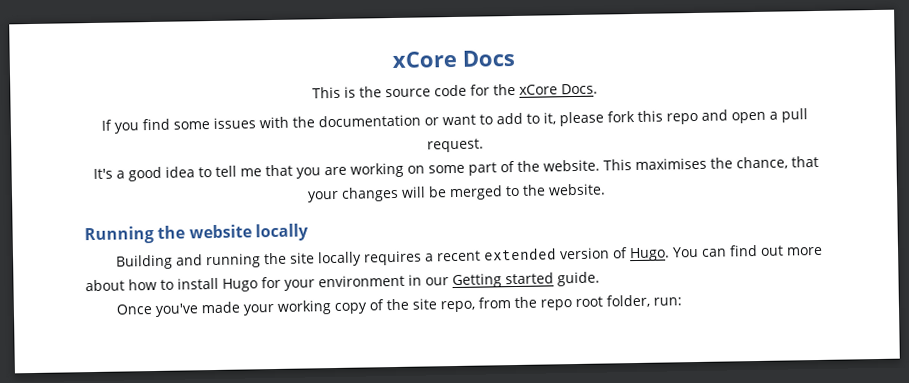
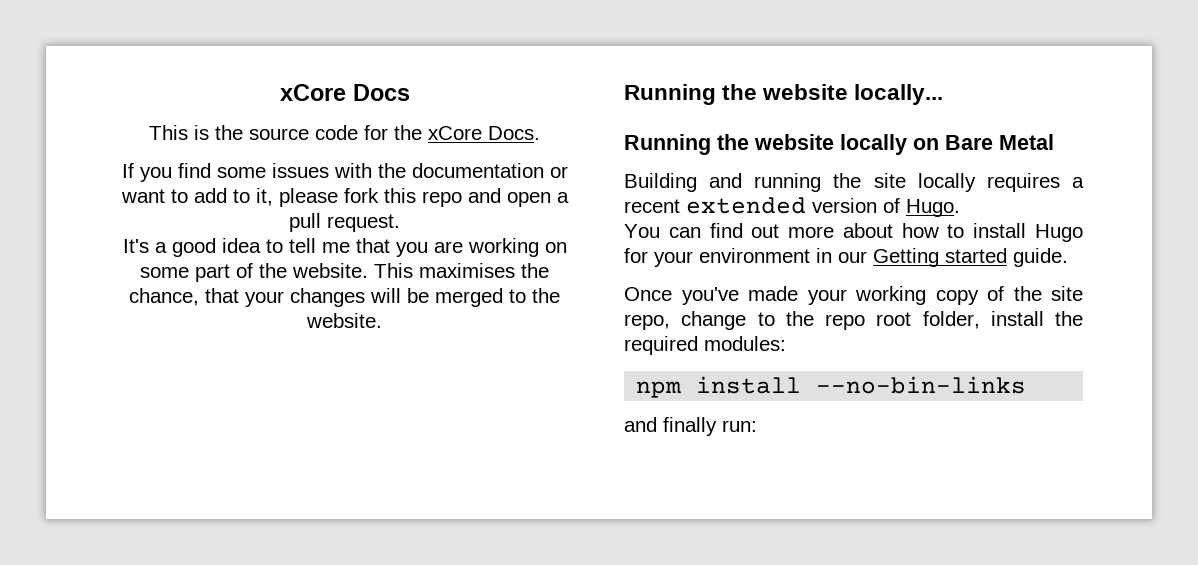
+ Running the website locally...
- Running the website locally
+ Running the website locally on Bare Metal
- Building and running the site locally requires a recent extended version of Hugo. You can find out more about how to install Hugo for your environment in our Getting started guide.
+ Building and running the site locally requires a recent extended version of Hugo.
+ You can find out more about how to install Hugo for your environment in our Getting started guide.
- Once you've made your working copy of the site repo, from the repo root folder, run:
+ Once you've made your working copy of the site repo, change to the repo root folder, install the required modules:
+ npm install --no-bin-links
+ and finally run:

